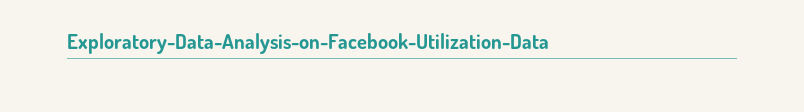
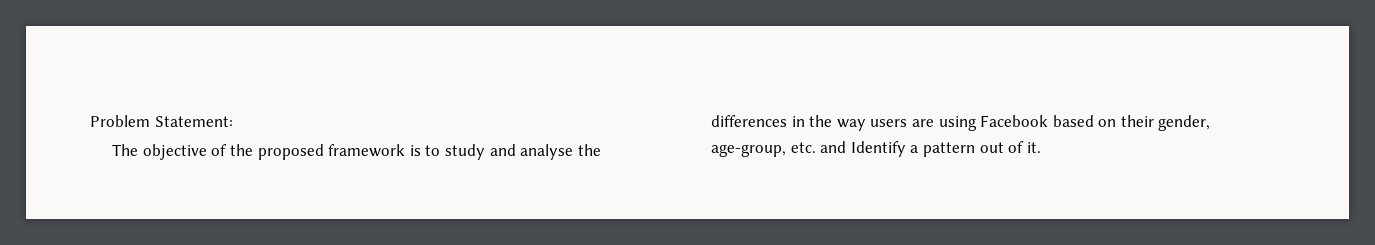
- Exploratory-Data-Analysis-on-Facebook-Utilization-Data
+ Problem Statement:
+ The objective of the proposed framework is to study and analyse the differences in the way users are using Facebook based on their gender, age-group, etc. and Identify a pattern out of it.

